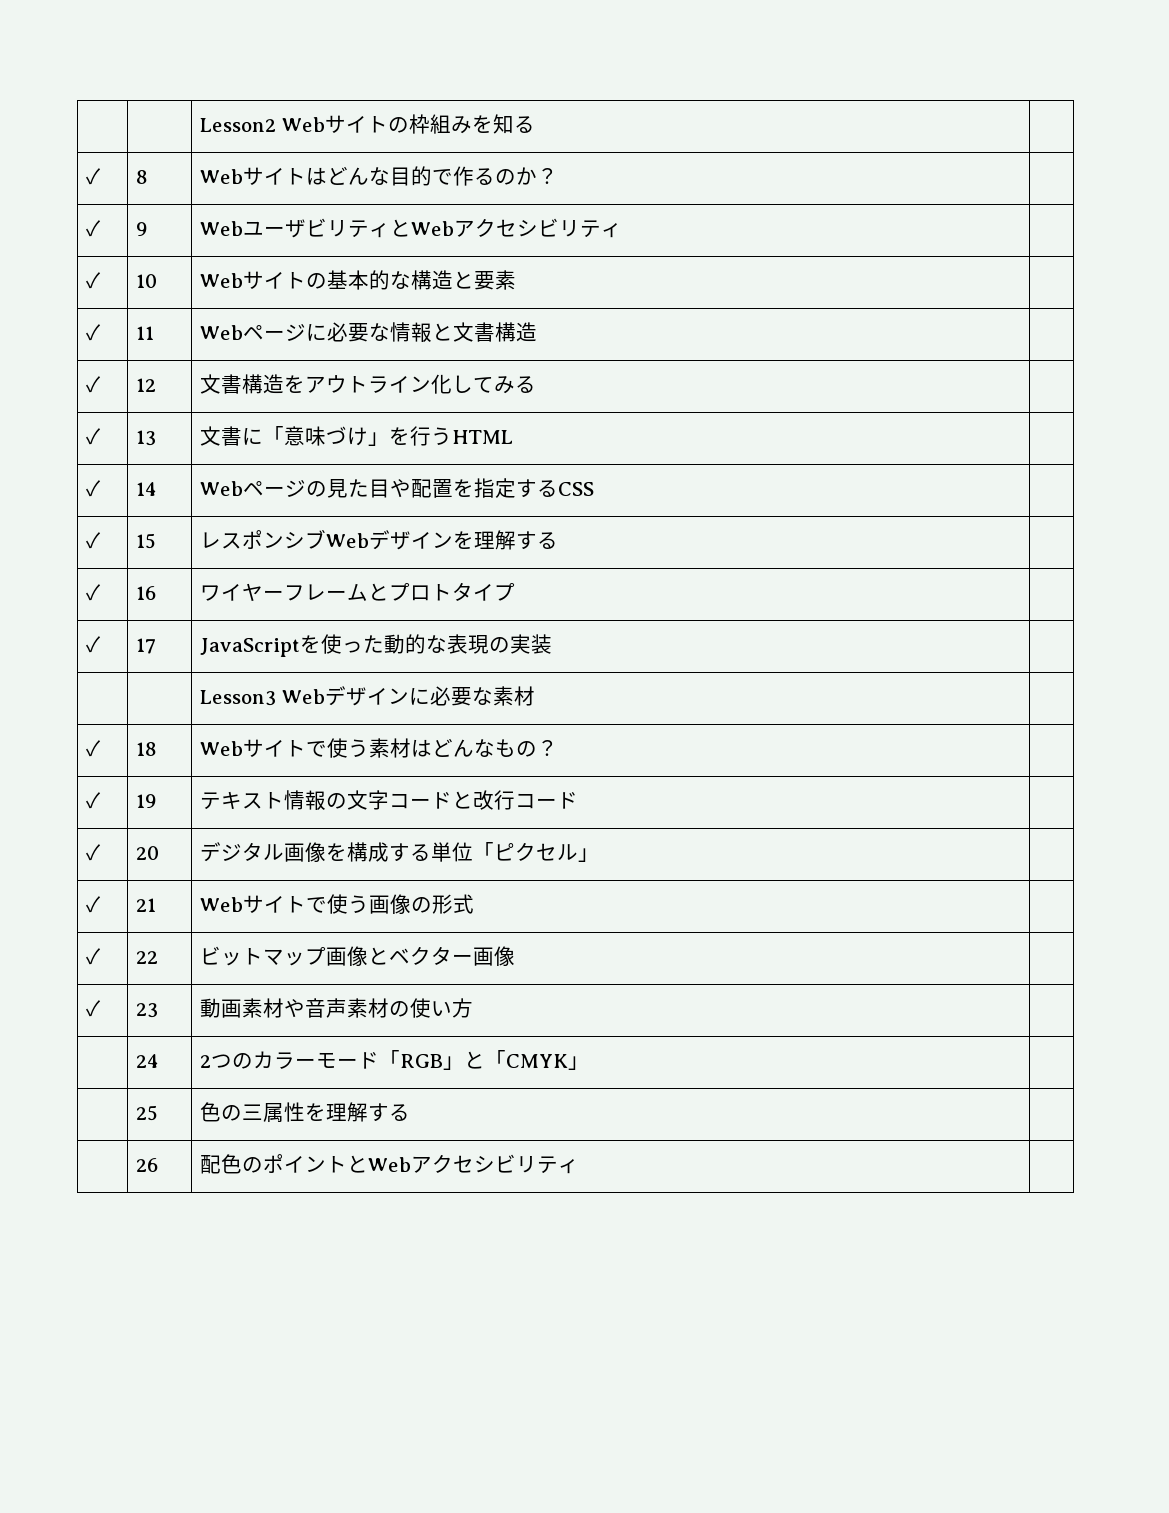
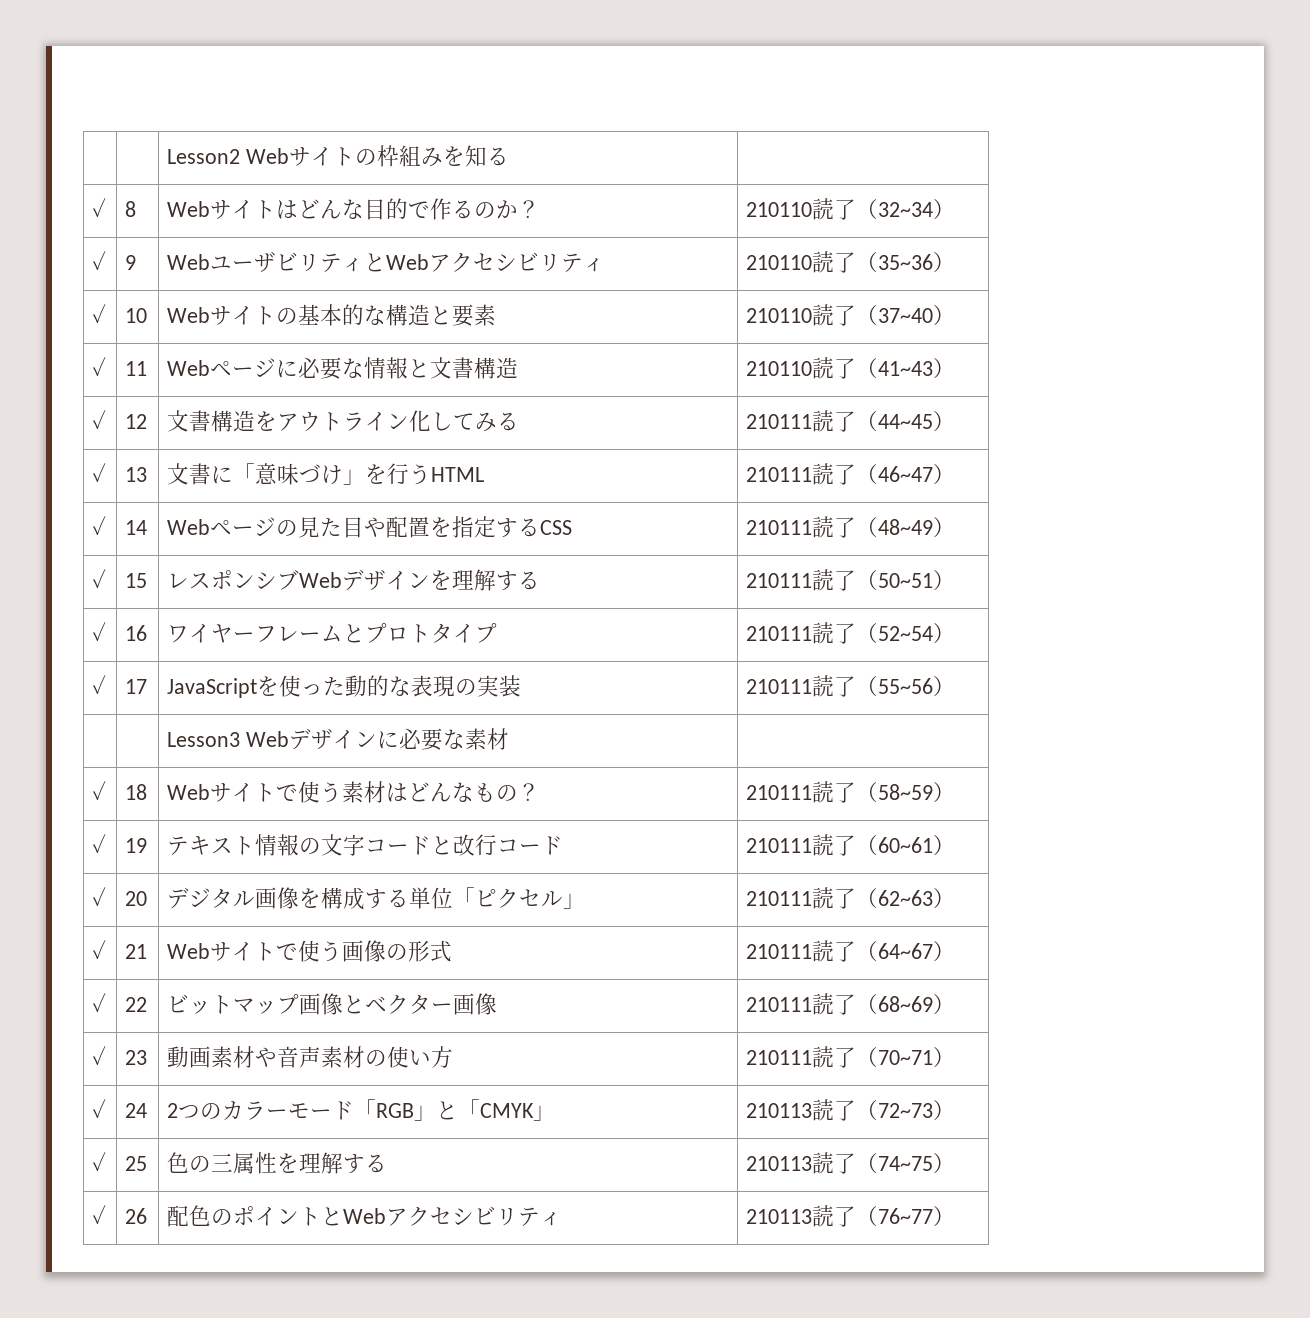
- ✓ | 8 | Webサイトはどんな目的で作るのか？ |
+ ✓ | 8 | Webサイトはどんな目的で作るのか？ | 210110読了（32~34）
- ✓ | 9 | WebユーザビリティとWebアクセシビリティ |
+ ✓ | 9 | WebユーザビリティとWebアクセシビリティ | 210110読了（35~36）
- ✓ | 10 | Webサイトの基本的な構造と要素 |
+ ✓ | 10 | Webサイトの基本的な構造と要素 | 210110読了（37~40）
- ✓ | 11 | Webページに必要な情報と文書構造 |
+ ✓ | 11 | Webページに必要な情報と文書構造 | 210110読了（41~43）
- ✓ | 12 | 文書構造をアウトライン化してみる |
+ ✓ | 12 | 文書構造をアウトライン化してみる | 210111読了（44~45）
- ✓ | 13 | 文書に「意味づけ」を行うHTML |
+ ✓ | 13 | 文書に「意味づけ」を行うHTML | 210111読了（46~47）
- ✓ | 14 | Webページの見た目や配置を指定するCSS |
+ ✓ | 14 | Webページの見た目や配置を指定するCSS | 210111読了（48~49）
- ✓ | 15 | レスポンシブWebデザインを理解する |
+ ✓ | 15 | レスポンシブWebデザインを理解する | 210111読了（50~51）
- ✓ | 16 | ワイヤーフレームとプロトタイプ |
+ ✓ | 16 | ワイヤーフレームとプロトタイプ | 210111読了（52~54）
- ✓ | 17 | JavaScriptを使った動的な表現の実装 |
+ ✓ | 17 | JavaScriptを使った動的な表現の実装 | 210111読了（55~56）
- ✓ | 18 | Webサイトで使う素材はどんなもの？ |
+ ✓ | 18 | Webサイトで使う素材はどんなもの？ | 210111読了（58~59）
- ✓ | 19 | テキスト情報の文字コードと改行コード |
+ ✓ | 19 | テキスト情報の文字コードと改行コード | 210111読了（60~61）
- ✓ | 20 | デジタル画像を構成する単位「ピクセル」 |
+ ✓ | 20 | デジタル画像を構成する単位「ピクセル」 | 210111読了（62~63）
- ✓ | 21 | Webサイトで使う画像の形式 |
+ ✓ | 21 | Webサイトで使う画像の形式 | 210111読了（64~67）
- ✓ | 22 | ビットマップ画像とベクター画像 |
+ ✓ | 22 | ビットマップ画像とベクター画像 | 210111読了（68~69）
- ✓ | 23 | 動画素材や音声素材の使い方 |
- | 24 | 2つのカラーモード「RGB」と「CMYK」 |
- | 25 | 色の三属性を理解する |
- | 26 | 配色のポイントとWebアクセシビリティ |
+ ✓ | 23 | 動画素材や音声素材の使い方 | 210111読了（70~71）
+ ✓ | 24 | 2つのカラーモード「RGB」と「CMYK」 | 210113読了（72~73）
+ ✓ | 25 | 色の三属性を理解する | 210113読了（74~75）
+ ✓ | 26 | 配色のポイントとWebアクセシビリティ | 210113読了（76~77）

